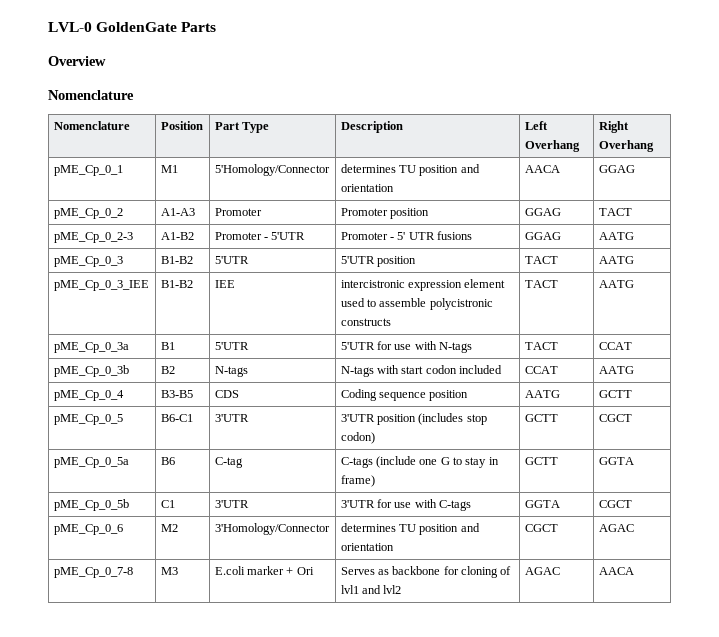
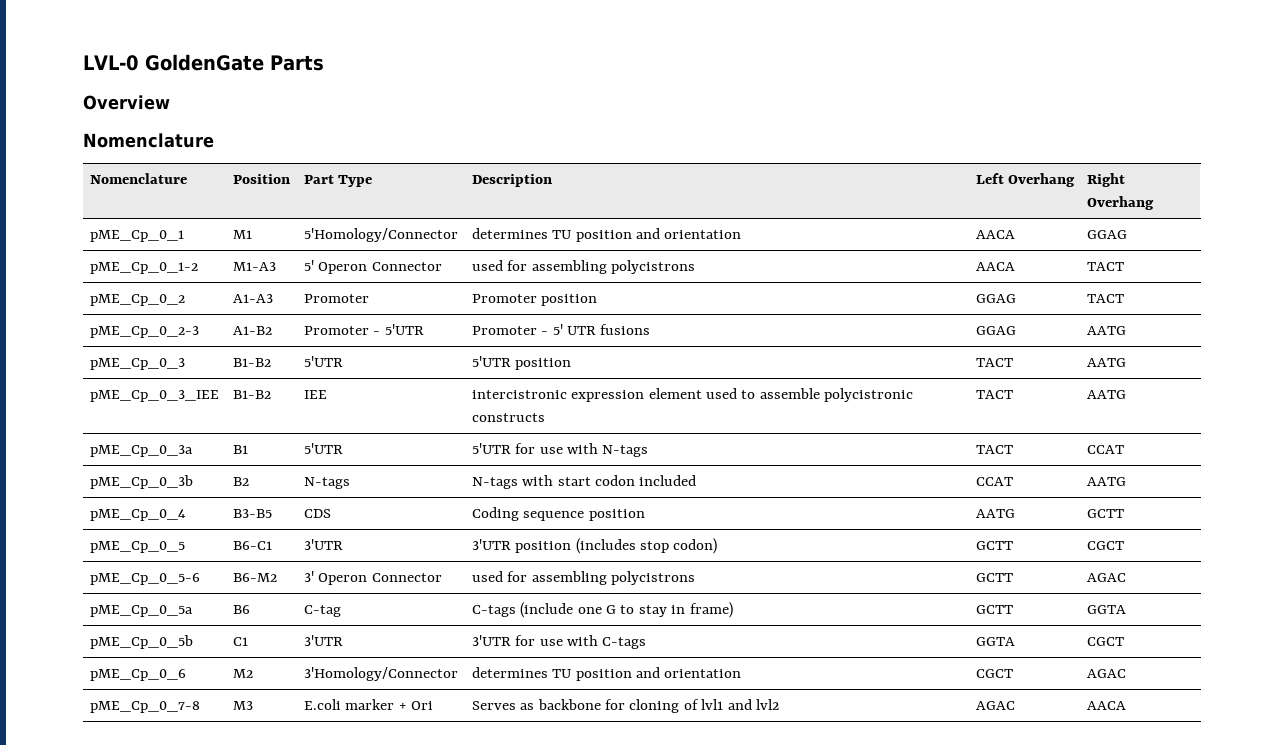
+ pME_Cp_0_1-2 | M1-A3 | 5' Operon Connector | used for assembling polycistrons | AACA | TACT
+ pME_Cp_0_5-6 | B6-M2 | 3' Operon Connector | used for assembling polycistrons | GCTT | AGAC

